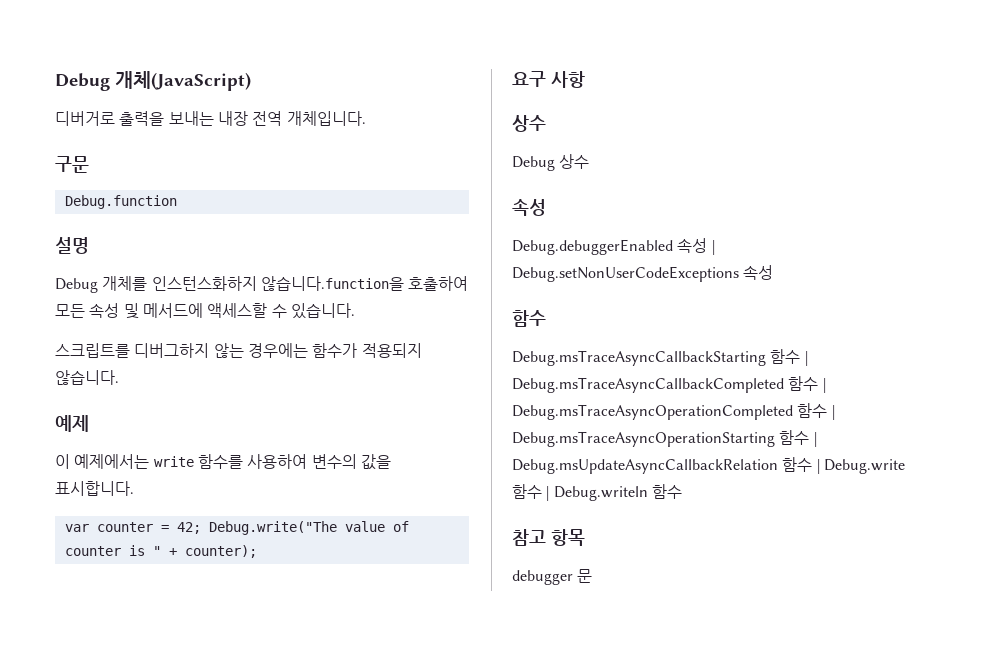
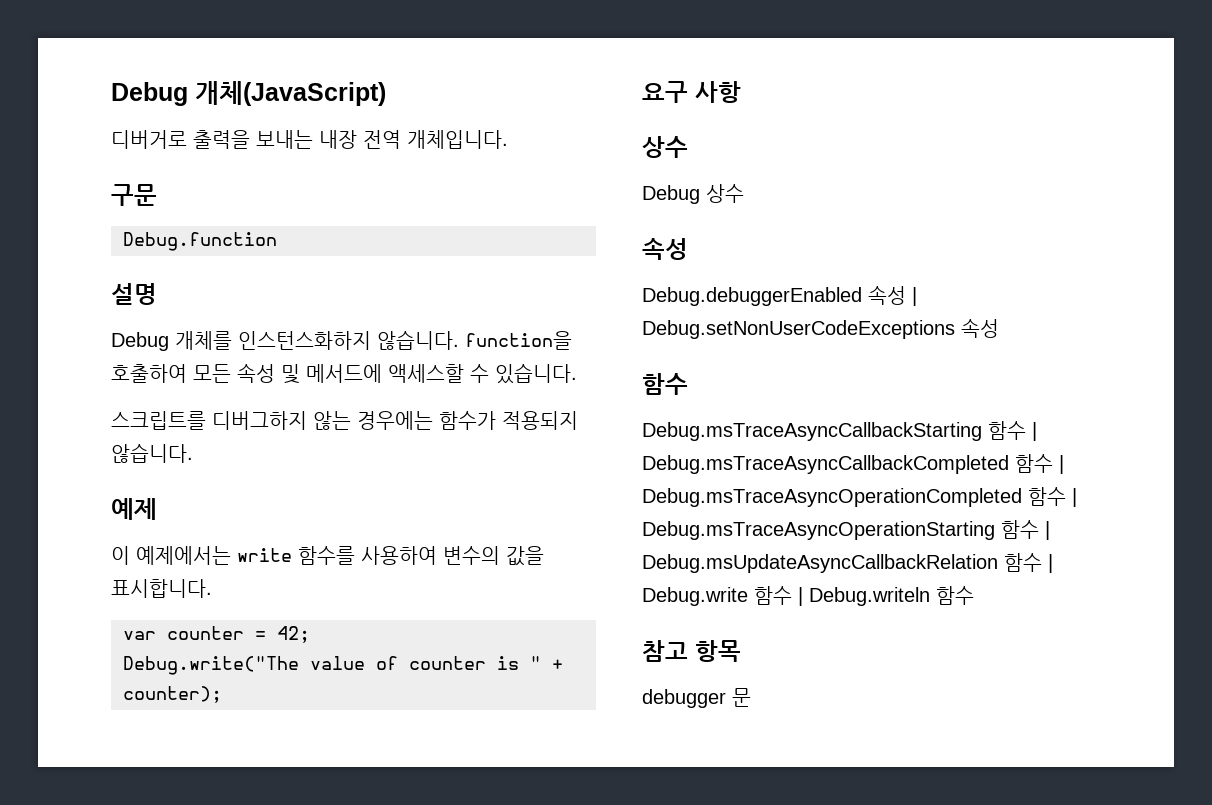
- Debug 개체를 인스턴스화하지 않습니다.function을 호출하여 모든 속성 및 메서드에 액세스할 수 있습니다.
+ Debug 개체를 인스턴스화하지 않습니다. function을 호출하여 모든 속성 및 메서드에 액세스할 수 있습니다.
- var counter = 42; Debug.write("The value of counter is " + counter);
+ var counter = 42;
+ Debug.write("The value of counter is " + counter);

